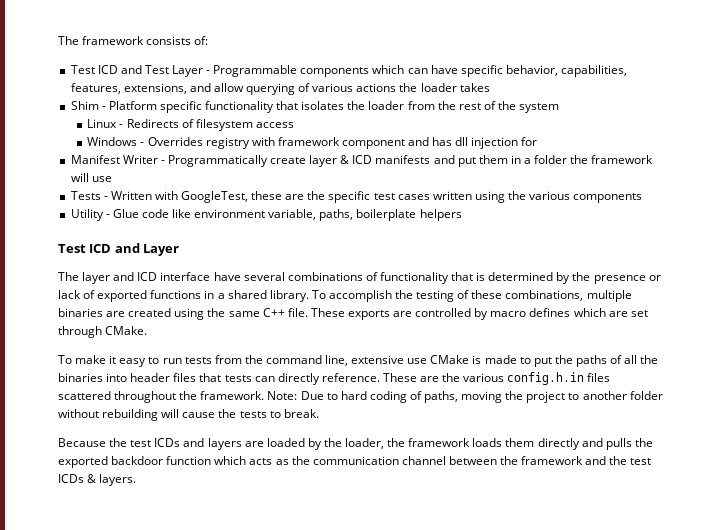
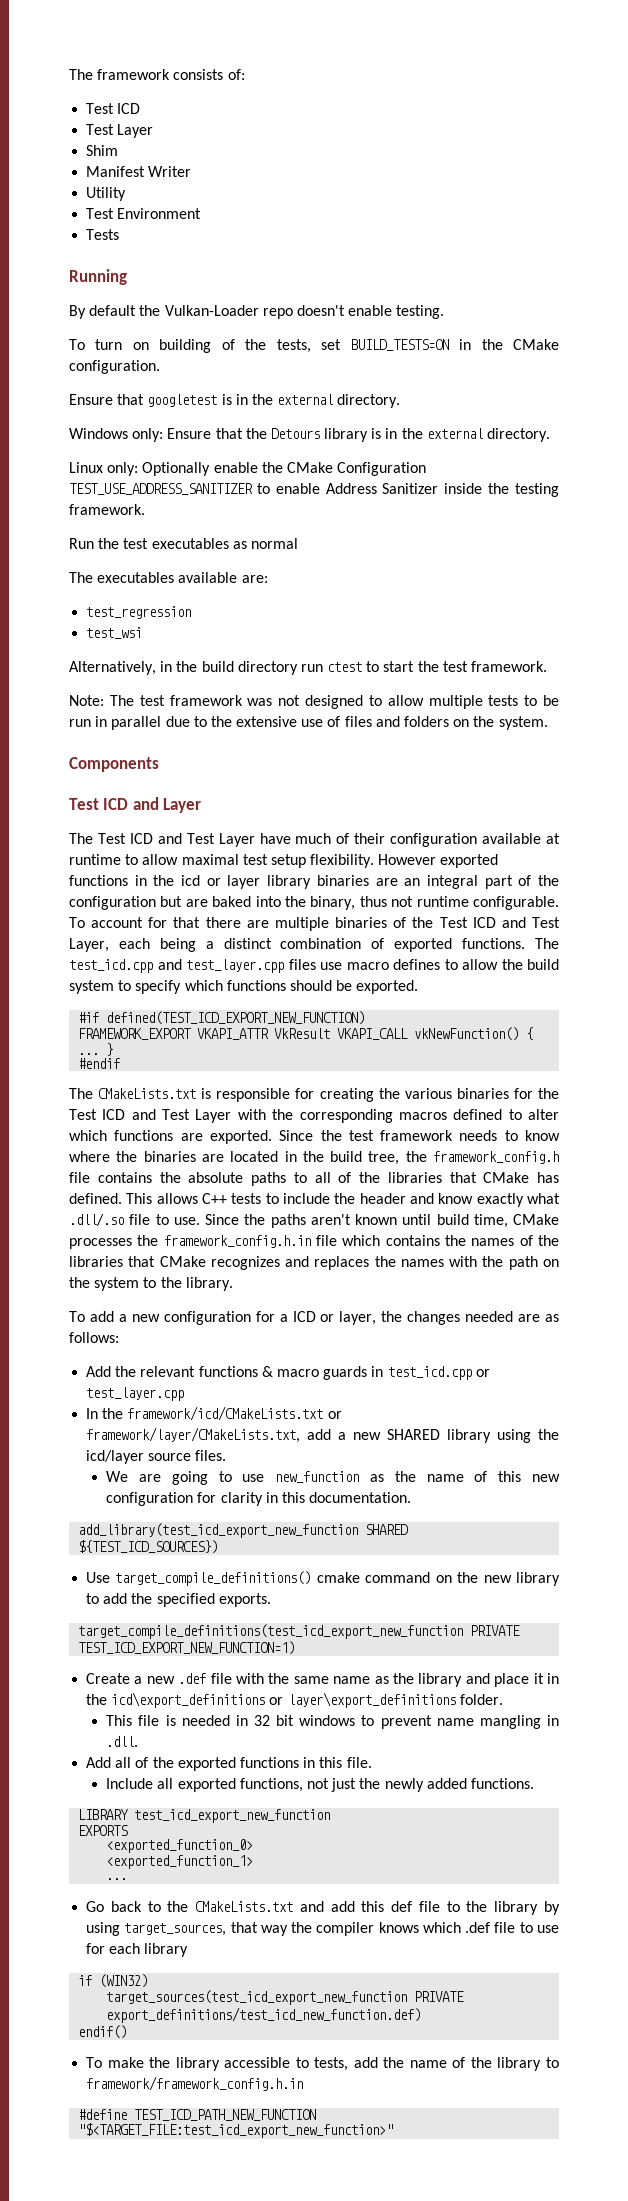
  The framework consists of:
- Test ICD and Test Layer - Programmable components which can have specific behavior, capabilities, features, extensions, and allow querying of various actions the loader takes
- Shim - Platform specific functionality that isolates the loader from the rest of the system
- Linux - Redirects of filesystem access
- Windows - Overrides registry with framework component and has dll injection for
- Manifest Writer - Programmatically create layer & ICD manifests and put them in a folder the framework will use
- Tests - Written with GoogleTest, these are the specific test cases written using the various components
- Utility - Glue code like environment variable, paths, boilerplate helpers
+ Test ICD
+ Test Layer
+ Shim
+ Manifest Writer
+ Utility
+ Test Environment
+ Tests
+ Running
+ By default the Vulkan-Loader repo doesn't enable testing.
+ To turn on building of the tests, set BUILD_TESTS=ON in the CMake configuration.
+ Ensure that googletest is in the external directory.
+ Windows only: Ensure that the Detours library is in the external directory.
+ Linux only: Optionally enable the CMake Configuration TEST_USE_ADDRESS_SANITIZER to enable Address Sanitizer inside the testing framework.
+ Run the test executables as normal
+ The executables available are:
+ test_regression
+ test_wsi
+ Alternatively, in the build directory run ctest to start the test framework.
+ Note: The test framework was not designed to allow multiple tests to be run in parallel due to the extensive use of files and folders on the system.
+ Components
- The layer and ICD interface have several combinations of functionality that is determined by the presence or lack of exported functions in a shared library. To accomplish the testing of these combinations, multiple binaries are created using the same C++ file. These exports are controlled by macro defines which are set through CMake.
- To make it easy to run tests from the command line, extensive use CMake is made to put the paths of all the binaries into header files that tests can directly reference. These are the various config.h.in files scattered throughout the framework. Note: Due to hard coding of paths, moving the project to another folder without rebuilding will cause the tests to break.
- Because the test ICDs and layers are loaded by the loader, the framework loads them directly and pulls the exported backdoor function which acts as the communication channel between the framework and the test ICDs & layers.
+ The Test ICD and Test Layer have much of their configuration available at runtime to allow maximal test setup flexibility. However exported functions in the icd or layer library binaries are an integral part of the configuration but are baked into the binary, thus not runtime configurable. To account for that there are multiple binaries of the Test ICD and Test Layer, each being a distinct combination of exported functions. The test_icd.cpp and test_layer.cpp files use macro defines to allow the build system to specify which functions should be exported.
+ #if defined(TEST_ICD_EXPORT_NEW_FUNCTION)
+ FRAMEWORK_EXPORT VKAPI_ATTR VkResult VKAPI_CALL vkNewFunction() { ... }
+ #endif
+ The CMakeLists.txt is responsible for creating the various binaries for the Test ICD and Test Layer with the corresponding macros defined to alter which functions are exported. Since the test framework needs to know where the binaries are located in the build tree, the framework_config.h file contains the absolute paths to all of the libraries that CMake has defined. This allows C++ tests to include the header and know exactly what .dll/.so file to use. Since the paths aren't known until build time, CMake processes the framework_config.h.in file which contains the names of the libraries that CMake recognizes and replaces the names with the path on the system to the library.
+ To add a new configuration for a ICD or layer, the changes needed are as follows:
+ Add the relevant functions & macro guards in test_icd.cpp or test_layer.cpp
+ In the framework/icd/CMakeLists.txt or framework/layer/CMakeLists.txt, add a new SHARED library using the icd/layer source files.
+ We are going to use new_function as the name of this new configuration for clarity in this documentation.
+ add_library(test_icd_export_new_function SHARED ${TEST_ICD_SOURCES})
+ Use target_compile_definitions() cmake command on the new library to add the specified exports.
+ target_compile_definitions(test_icd_export_new_function PRIVATE TEST_ICD_EXPORT_NEW_FUNCTION=1)
+ Create a new .def file with the same name as the library and place it in the icd\export_definitions or layer\export_definitions folder.
+ This file is needed in 32 bit windows to prevent name mangling in .dll.
+ Add all of the exported functions in this file.
+ Include all exported functions, not just the newly added functions.
+ LIBRARY test_icd_export_new_function
+ EXPORTS
+ <exported_function_0>
+ <exported_function_1>
+ ...
+ Go back to the CMakeLists.txt and add this def file to the library by using target_sources, that way the compiler knows which .def file to use for each library
+ if (WIN32)
+ target_sources(test_icd_export_new_function PRIVATE export_definitions/test_icd_new_function.def)
+ endif()
+ To make the library accessible to tests, add the name of the library to framework/framework_config.h.in
+ #define TEST_ICD_PATH_NEW_FUNCTION "$<TARGET_FILE:test_icd_export_new_function>"

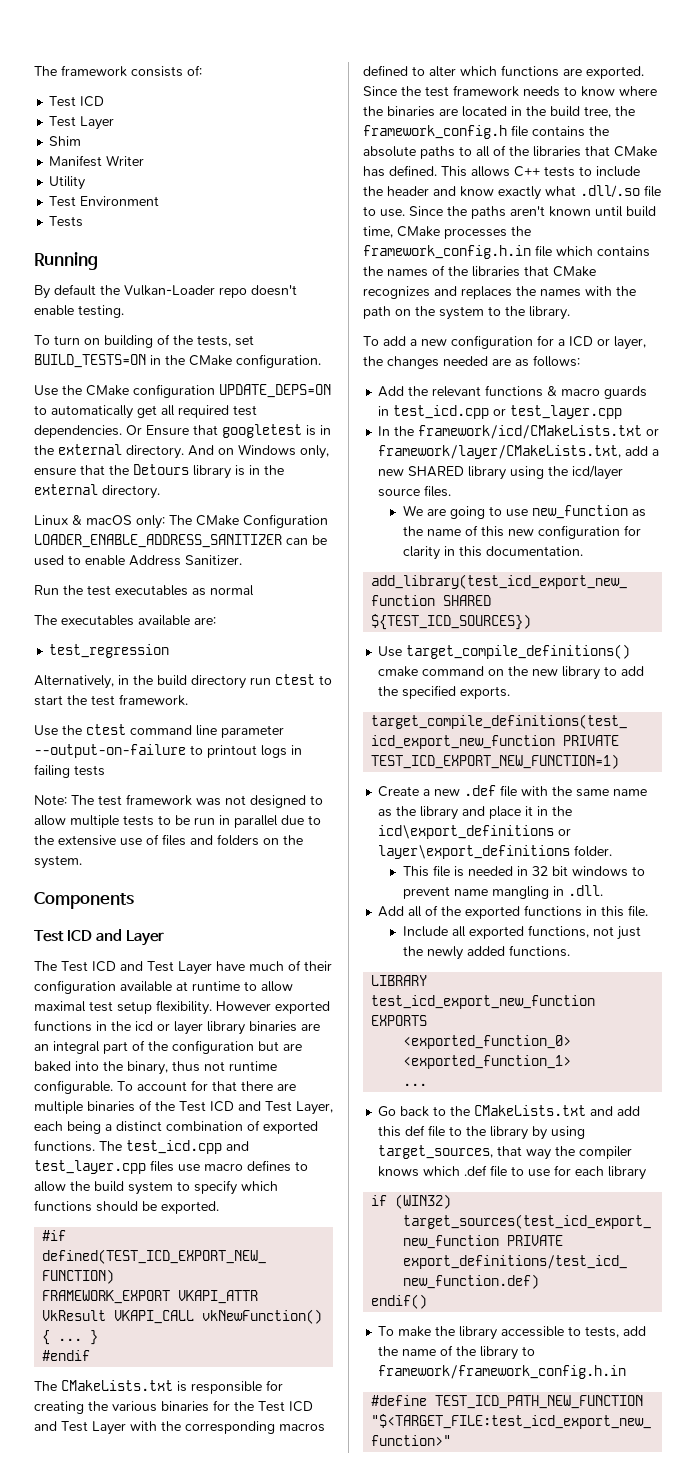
- Ensure that googletest is in the external directory.
- Windows only: Ensure that the Detours library is in the external directory.
+ Use the CMake configuration UPDATE_DEPS=ON to automatically get all required test dependencies. Or Ensure that googletest is in the external directory. And on Windows only, ensure that the Detours library is in the external directory.
- Linux only: Optionally enable the CMake Configuration TEST_USE_ADDRESS_SANITIZER to enable Address Sanitizer inside the testing framework.
+ Linux & macOS only: The CMake Configuration LOADER_ENABLE_ADDRESS_SANITIZER can be used to enable Address Sanitizer.
- test_wsi
+ Use the ctest command line parameter --output-on-failure to printout logs in failing tests

